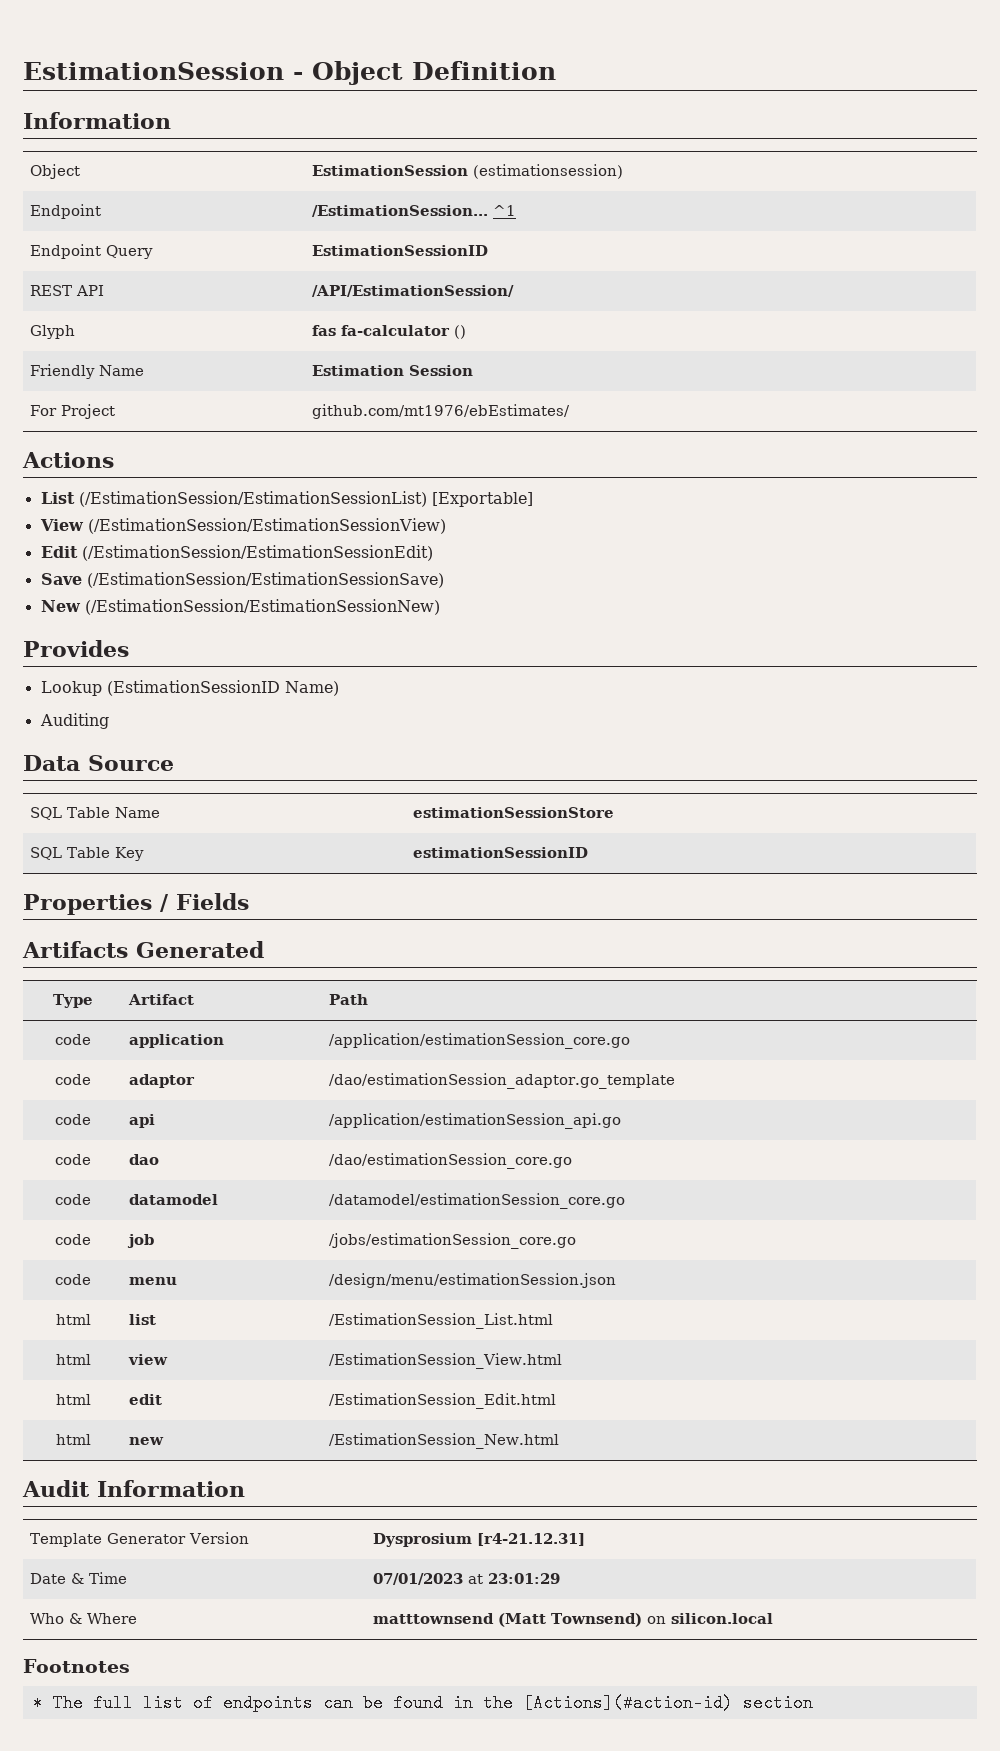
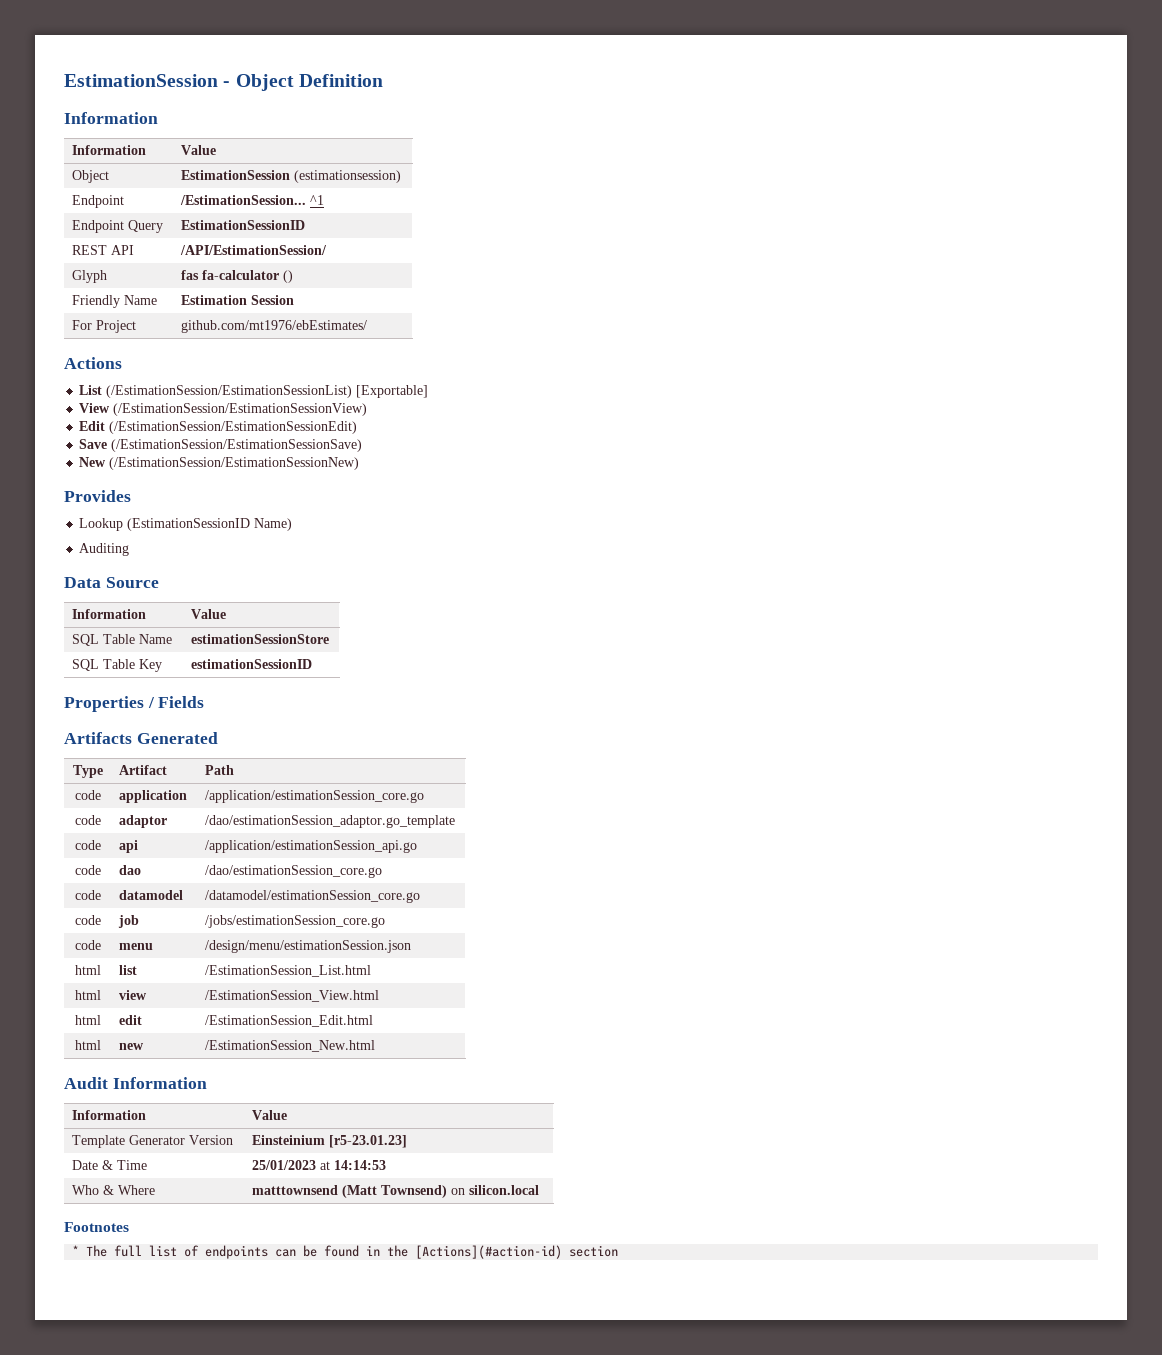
  EstimationSession - Object Definition
  Information
+ Information | Value
  Data Source
+ Information | Value
  Audit Information
+ Information | Value
- Template Generator Version | Dysprosium [r4-21.12.31]
+ Template Generator Version | Einsteinium [r5-23.01.23]
- Date & Time | 07/01/2023 at 23:01:29
+ Date & Time | 25/01/2023 at 14:14:53

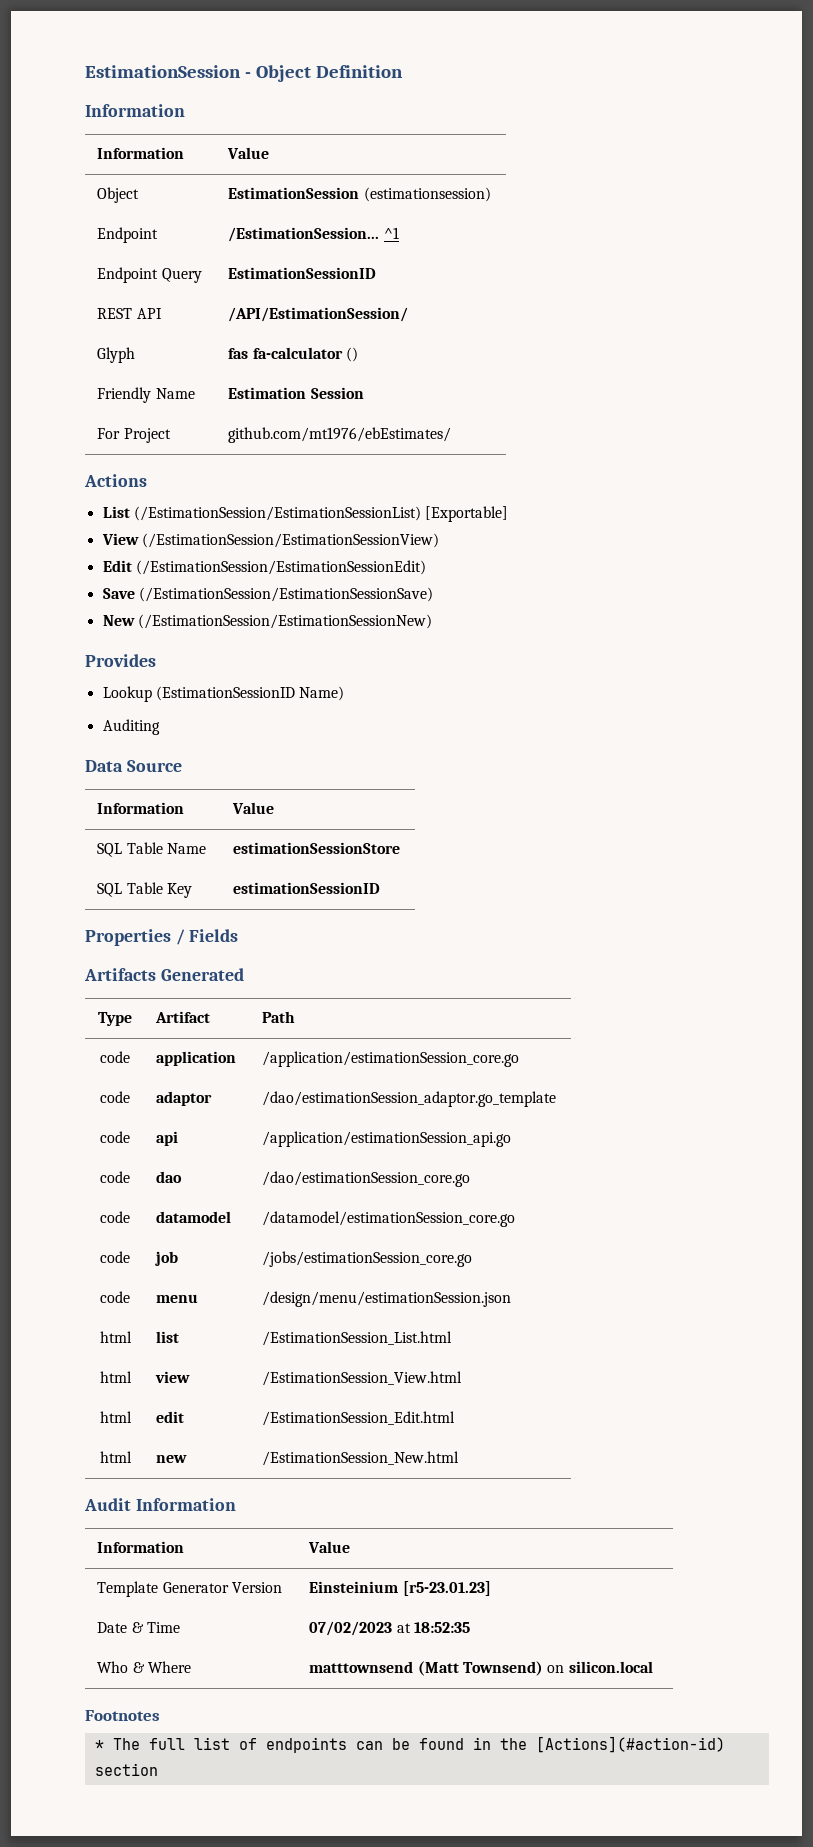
- Date & Time | 25/01/2023 at 14:14:53
+ Date & Time | 07/02/2023 at 18:52:35

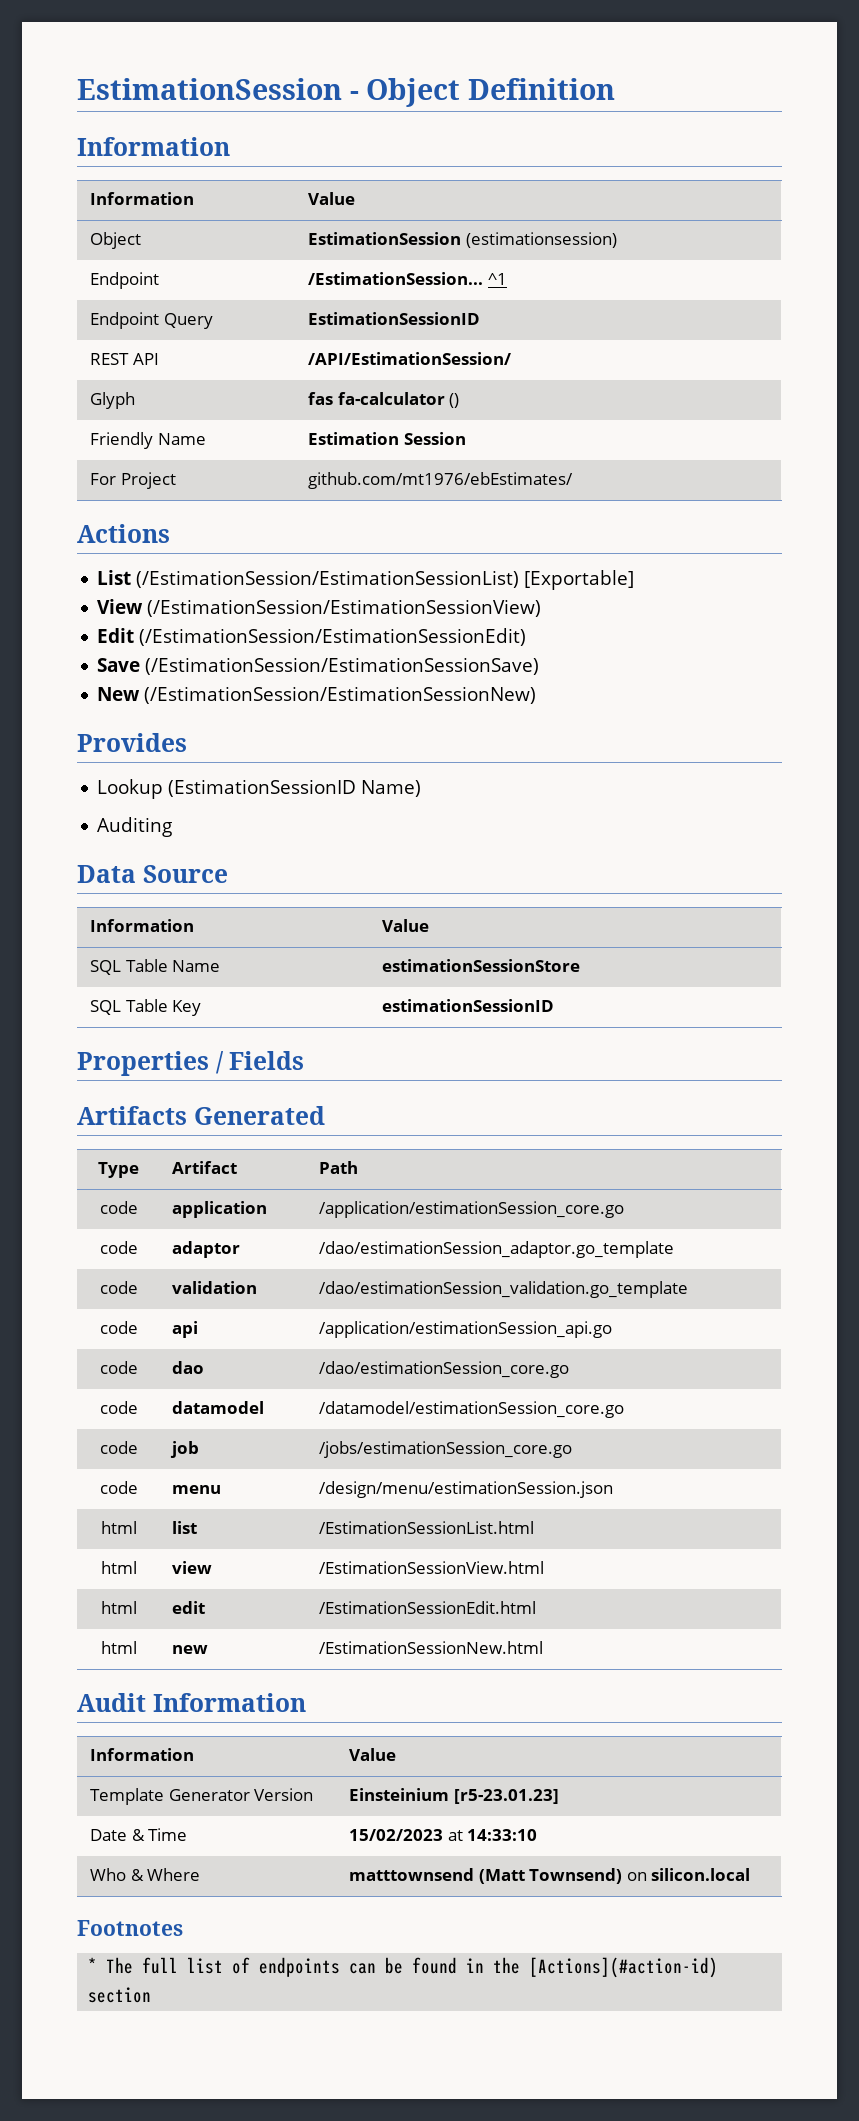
+ code | validation | /dao/estimationSession_validation.go_template
- html | list | /EstimationSession_List.html
+ html | list | /EstimationSessionList.html
- html | view | /EstimationSession_View.html
+ html | view | /EstimationSessionView.html
- html | edit | /EstimationSession_Edit.html
+ html | edit | /EstimationSessionEdit.html
- html | new | /EstimationSession_New.html
+ html | new | /EstimationSessionNew.html
- Date & Time | 07/02/2023 at 18:52:35
+ Date & Time | 15/02/2023 at 14:33:10

